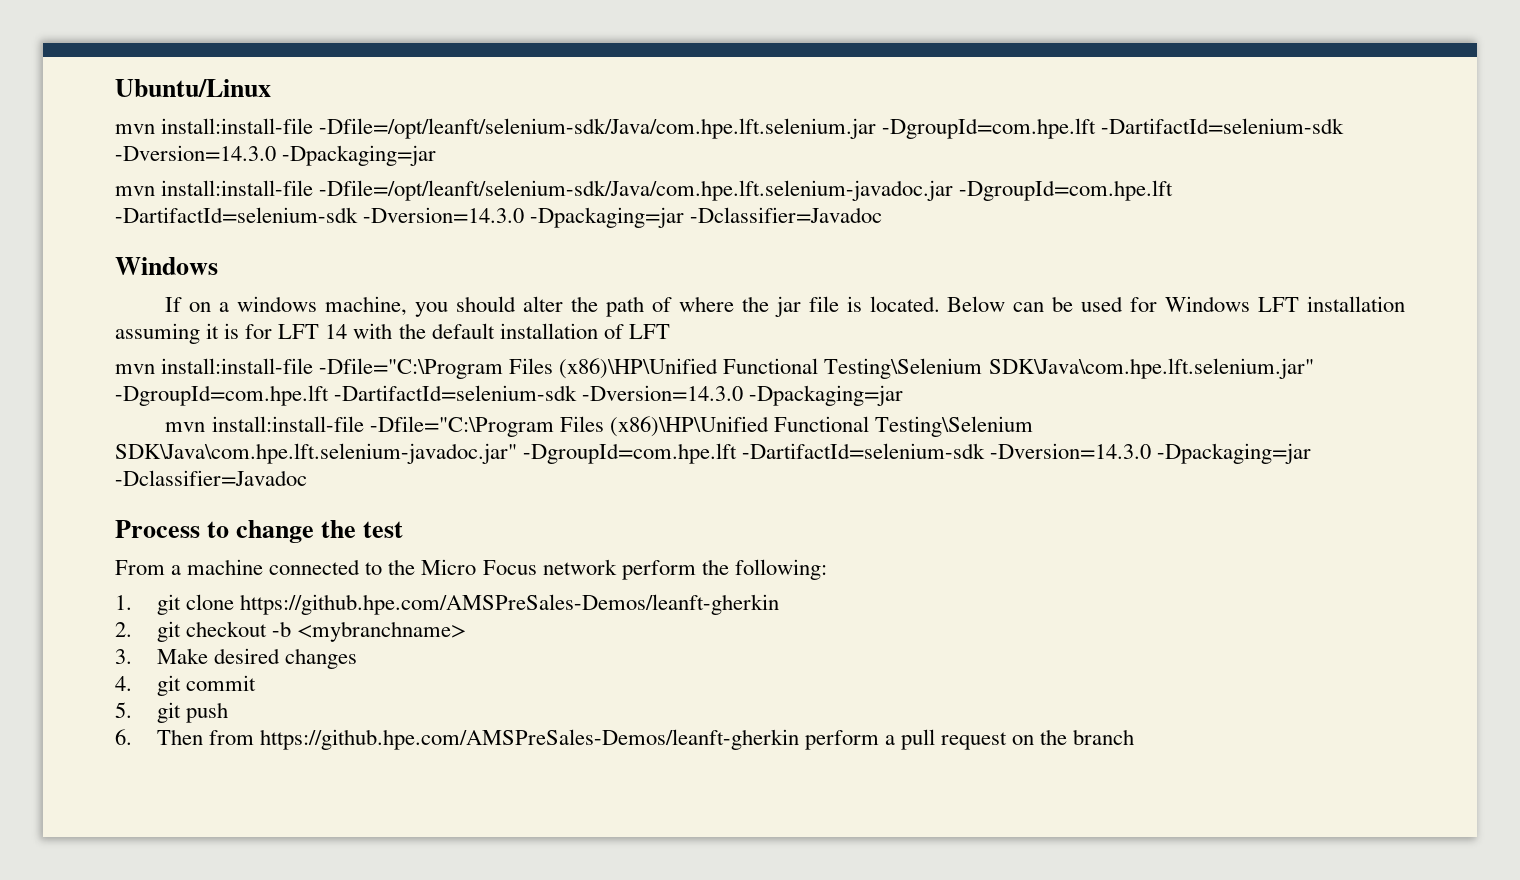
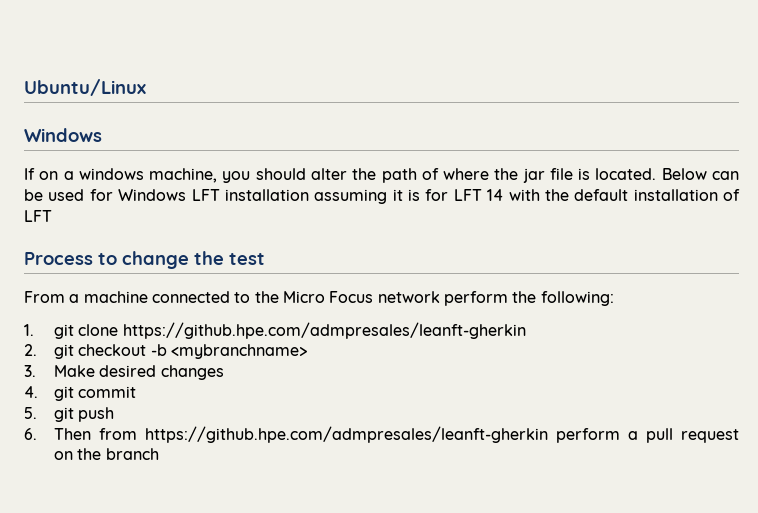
- mvn install:install-file -Dfile=/opt/leanft/selenium-sdk/Java/com.hpe.lft.selenium.jar -DgroupId=com.hpe.lft -DartifactId=selenium-sdk -Dversion=14.3.0 -Dpackaging=jar
- mvn install:install-file -Dfile=/opt/leanft/selenium-sdk/Java/com.hpe.lft.selenium-javadoc.jar -DgroupId=com.hpe.lft -DartifactId=selenium-sdk -Dversion=14.3.0 -Dpackaging=jar -Dclassifier=Javadoc
- mvn install:install-file -Dfile="C:\Program Files (x86)\HP\Unified Functional Testing\Selenium SDK\Java\com.hpe.lft.selenium.jar" -DgroupId=com.hpe.lft -DartifactId=selenium-sdk -Dversion=14.3.0 -Dpackaging=jar
- mvn install:install-file -Dfile="C:\Program Files (x86)\HP\Unified Functional Testing\Selenium SDK\Java\com.hpe.lft.selenium-javadoc.jar" -DgroupId=com.hpe.lft -DartifactId=selenium-sdk -Dversion=14.3.0 -Dpackaging=jar -Dclassifier=Javadoc
- 1. git clone https://github.hpe.com/AMSPreSales-Demos/leanft-gherkin
+ 1. git clone https://github.hpe.com/admpresales/leanft-gherkin
- 6. Then from https://github.hpe.com/AMSPreSales-Demos/leanft-gherkin perform a pull request on the branch
+ 6. Then from https://github.hpe.com/admpresales/leanft-gherkin perform a pull request on the branch

